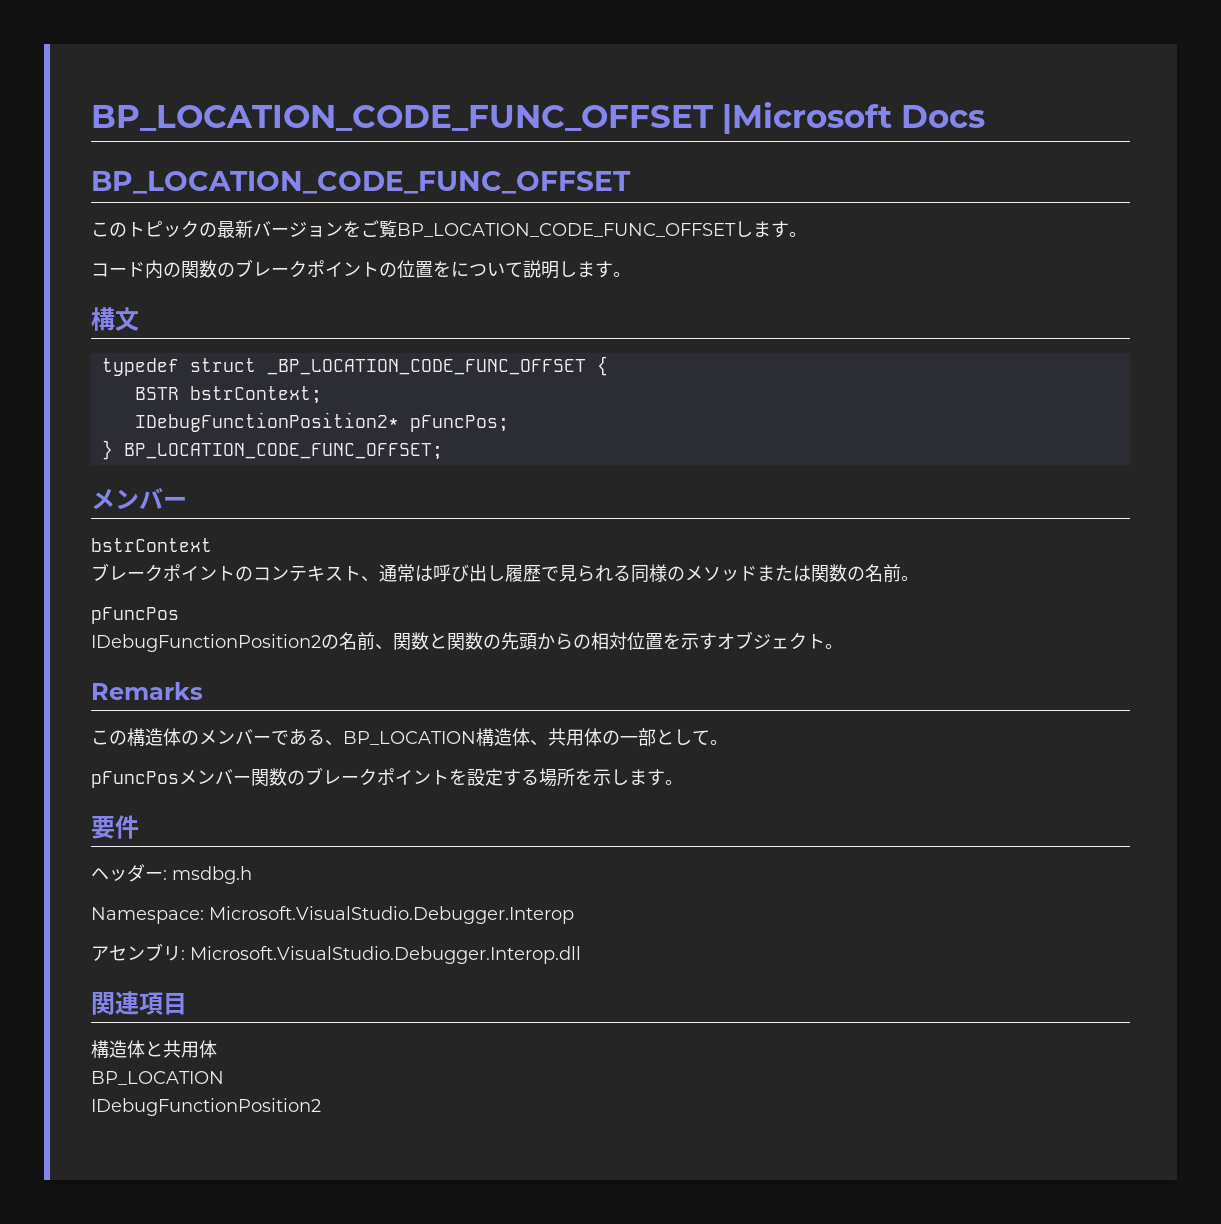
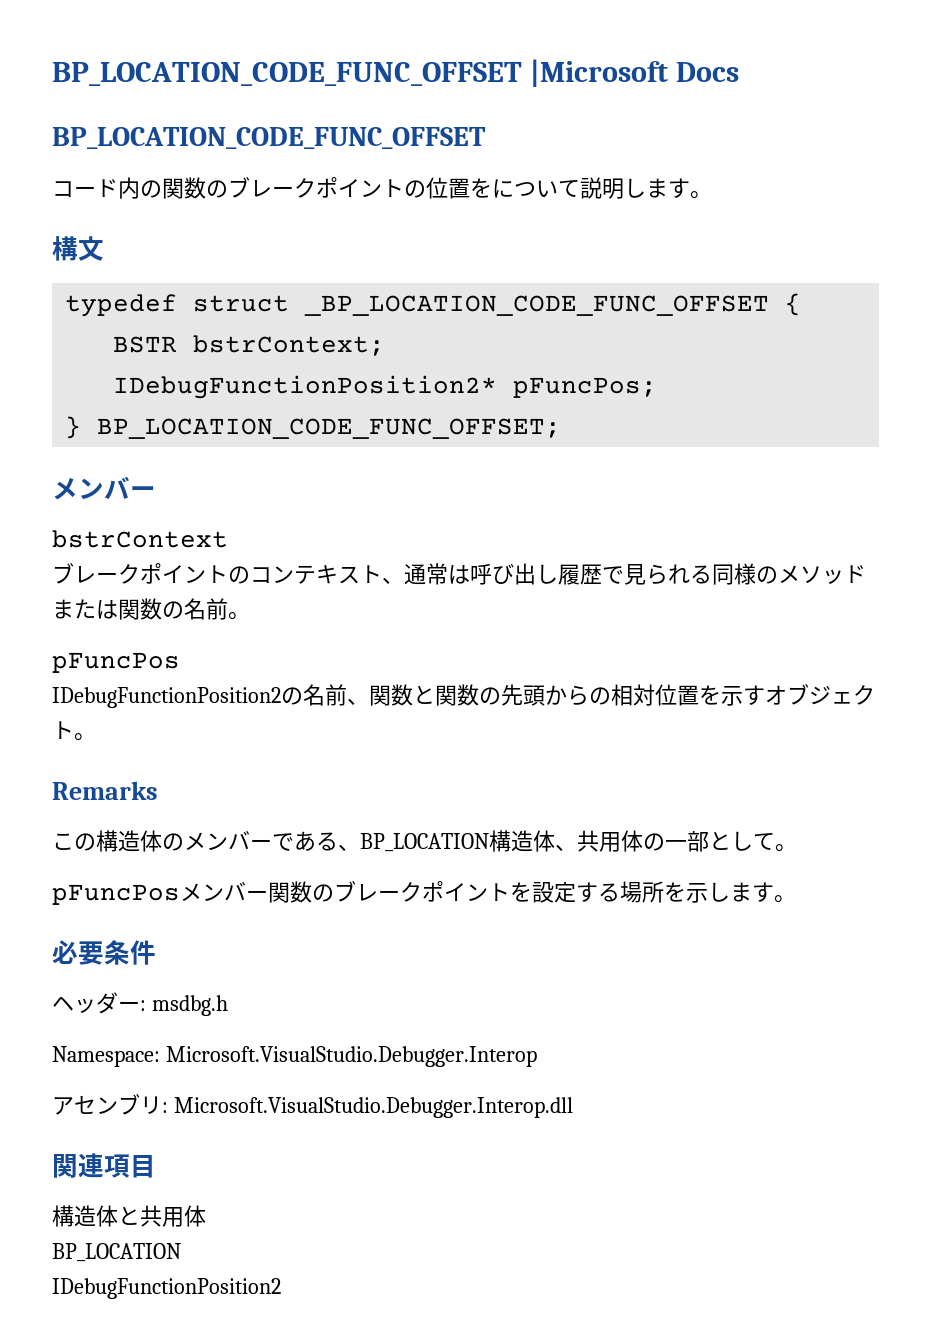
- このトピックの最新バージョンをご覧BP_LOCATION_CODE_FUNC_OFFSETします。
- 要件
+ 必要条件

